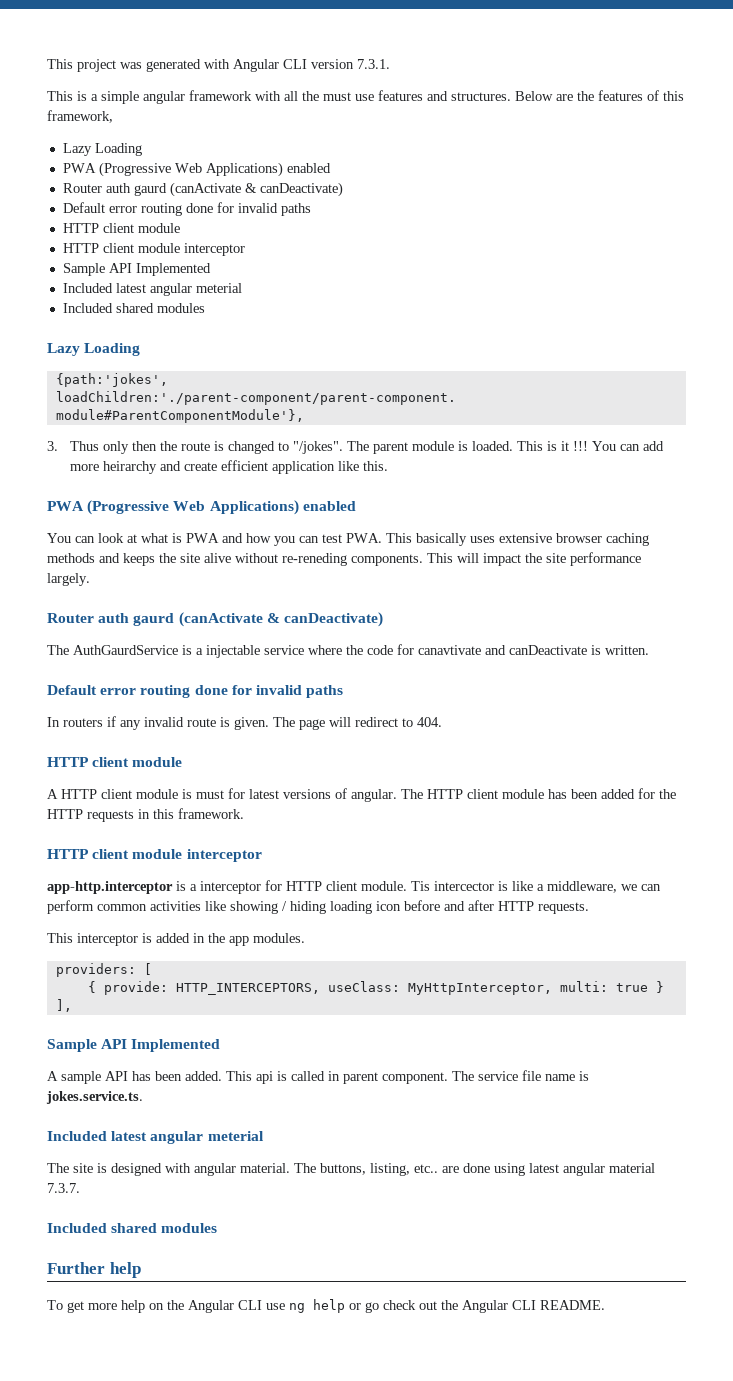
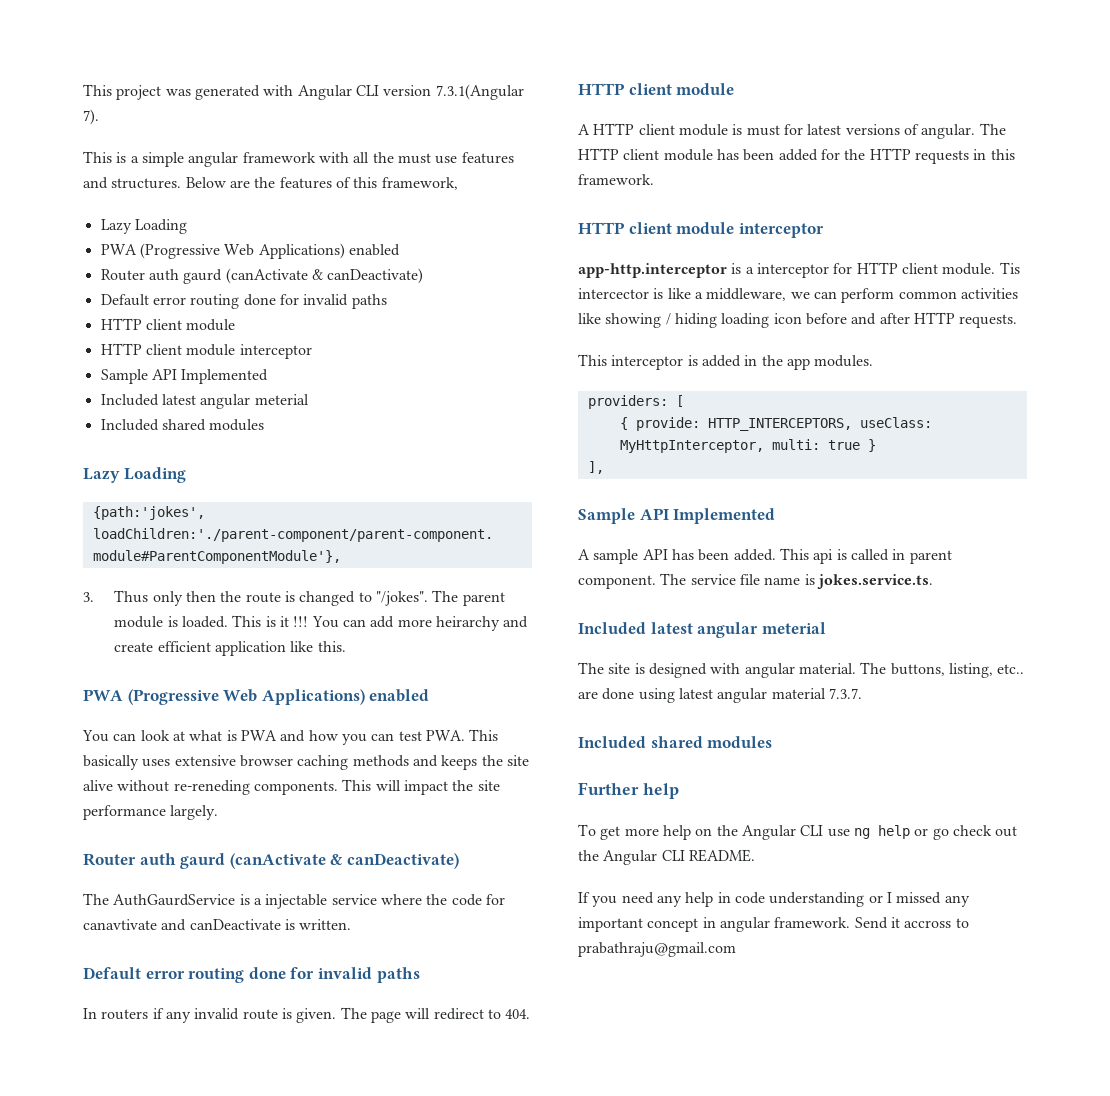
- This project was generated with Angular CLI version 7.3.1.
+ This project was generated with Angular CLI version 7.3.1(Angular 7).
+ If you need any help in code understanding or I missed any important concept in angular framework. Send it accross to prabathraju@gmail.com

